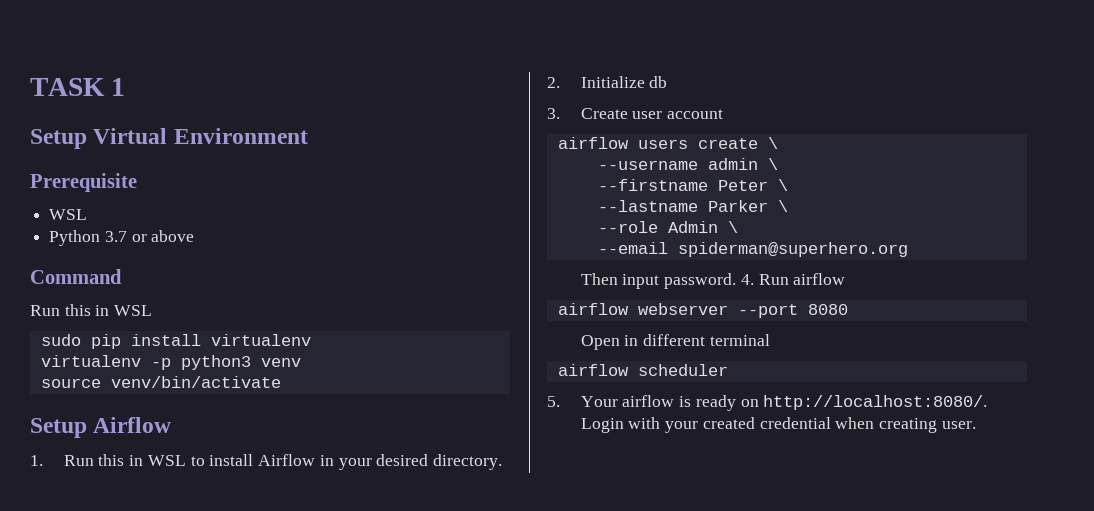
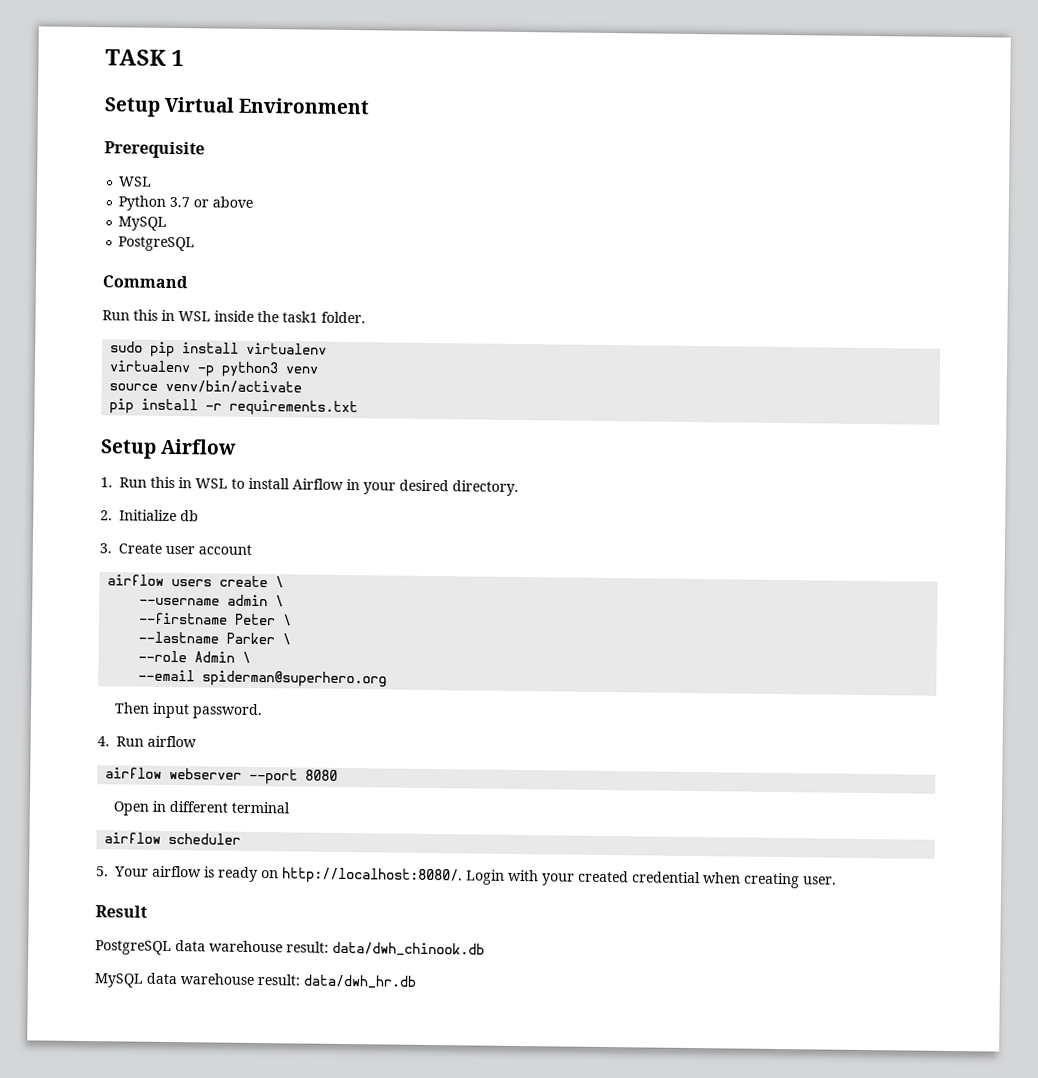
  Python 3.7 or above
+ MySQL
+ PostgreSQL
  Command
- Run this in WSL
+ Run this in WSL inside the task1 folder.
+ pip install -r requirements.txt
- Then input password. 4. Run airflow
+ Then input password.
+ 4. Run airflow
+ Result
+ PostgreSQL data warehouse result: data/dwh_chinook.db
+ MySQL data warehouse result: data/dwh_hr.db

